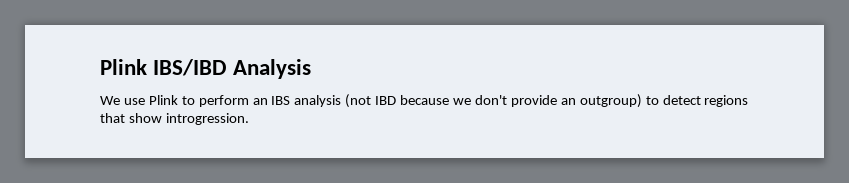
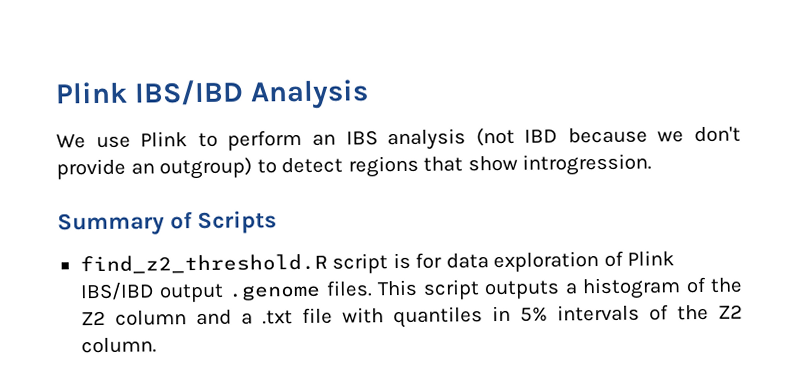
+ Summary of Scripts
+ find_z2_threshold.R script is for data exploration of Plink IBS/IBD output .genome files. This script outputs a histogram of the Z2 column and a .txt file with quantiles in 5% intervals of the Z2 column.

